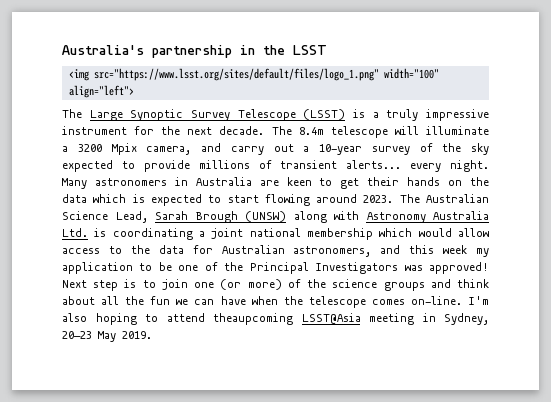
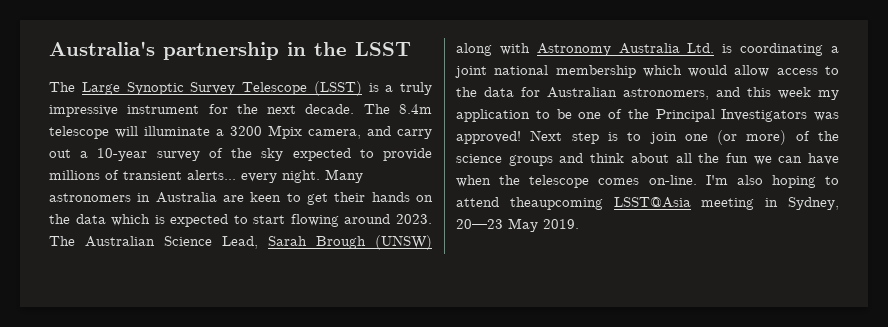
- <img src="https://www.lsst.org/sites/default/files/logo_1.png" width="100" align="left">

